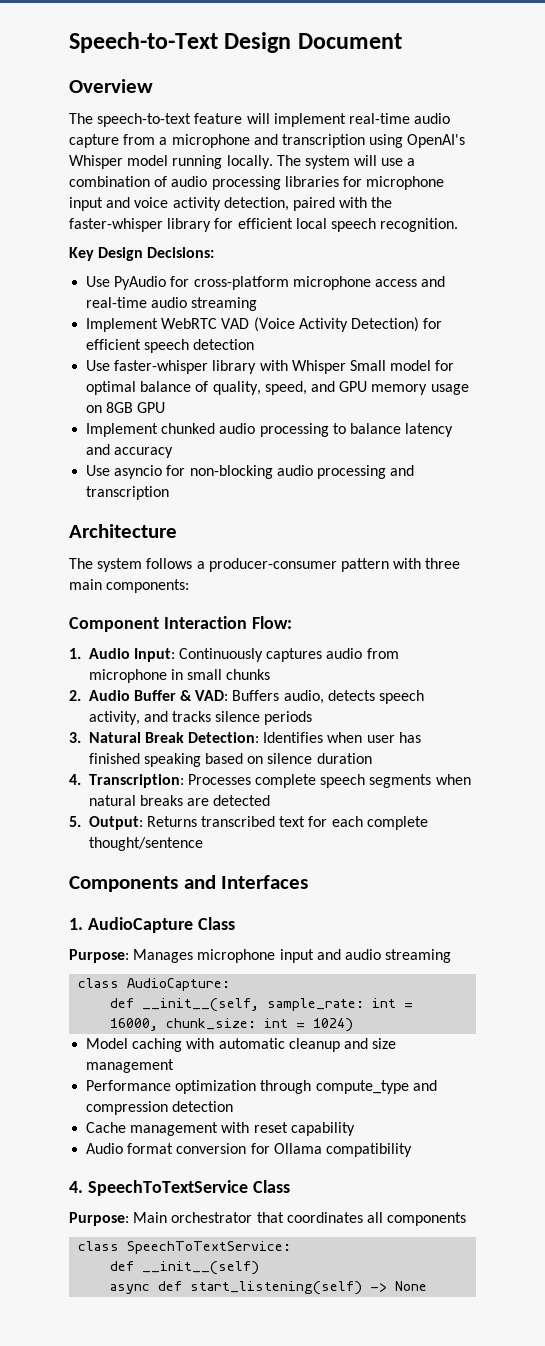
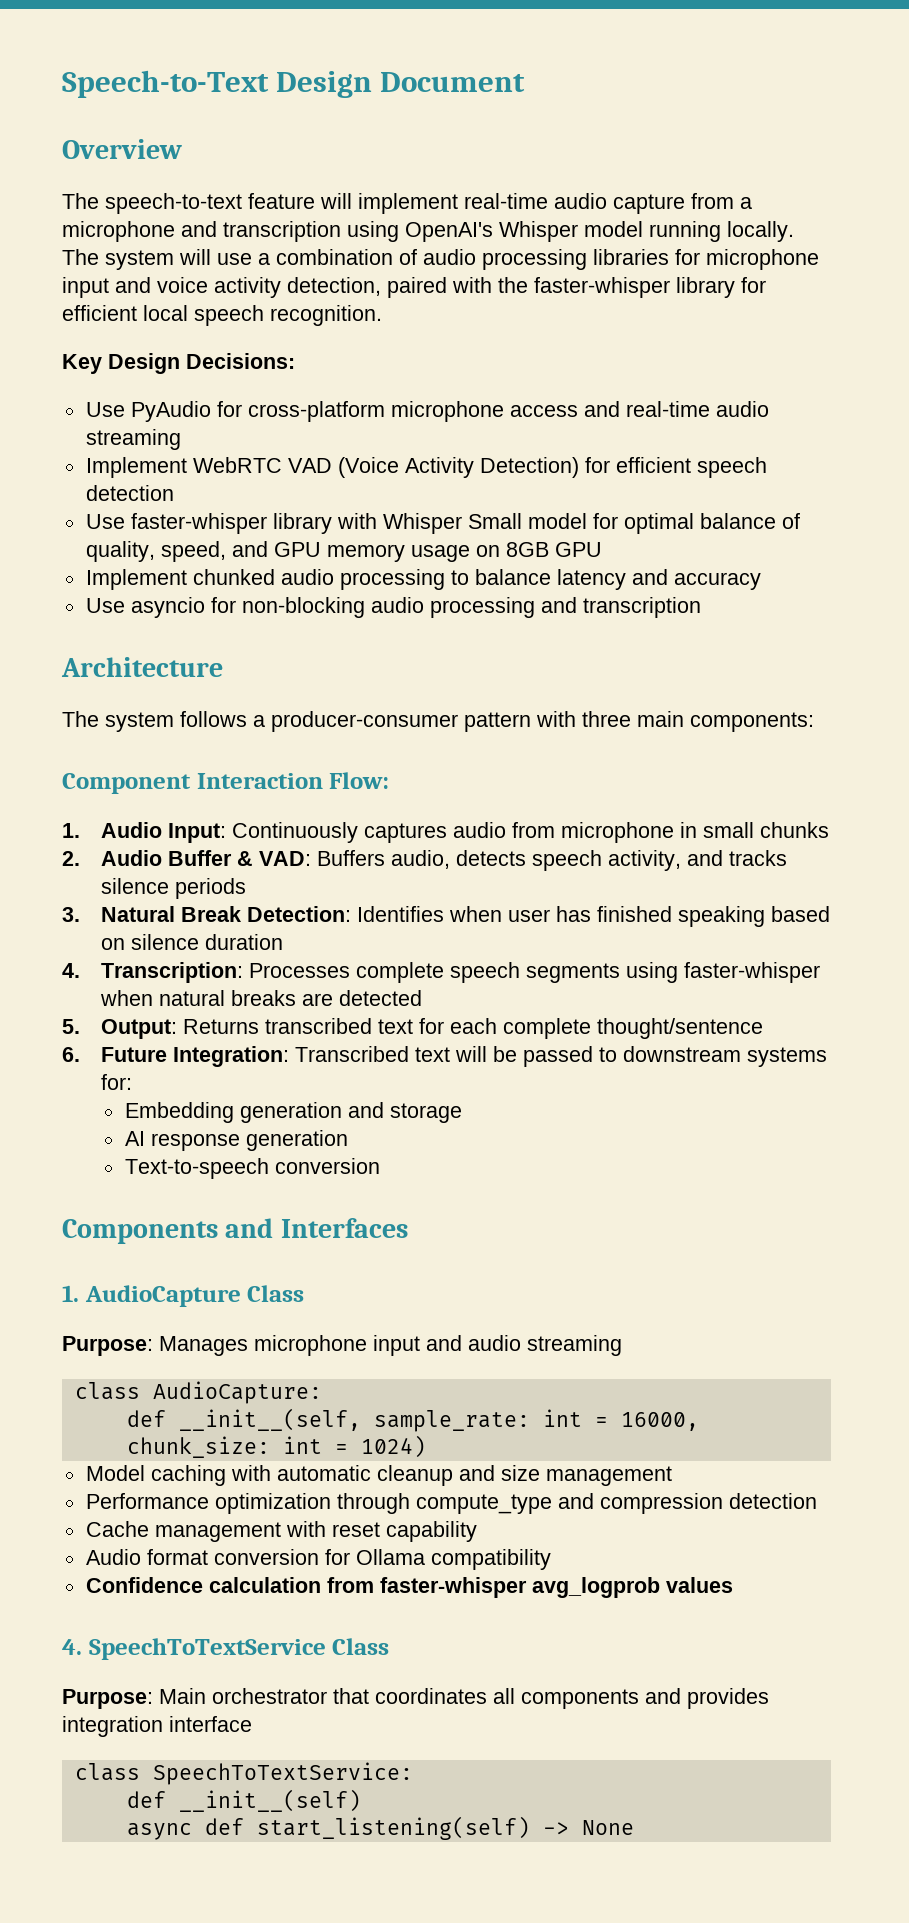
- 4. Transcription: Processes complete speech segments when natural breaks are detected
+ 4. Transcription: Processes complete speech segments using faster-whisper when natural breaks are detected
+ 6. Future Integration: Transcribed text will be passed to downstream systems for:
+ Embedding generation and storage
+ AI response generation
+ Text-to-speech conversion
+ Confidence calculation from faster-whisper avg_logprob values
- Purpose: Main orchestrator that coordinates all components
+ Purpose: Main orchestrator that coordinates all components and provides integration interface

